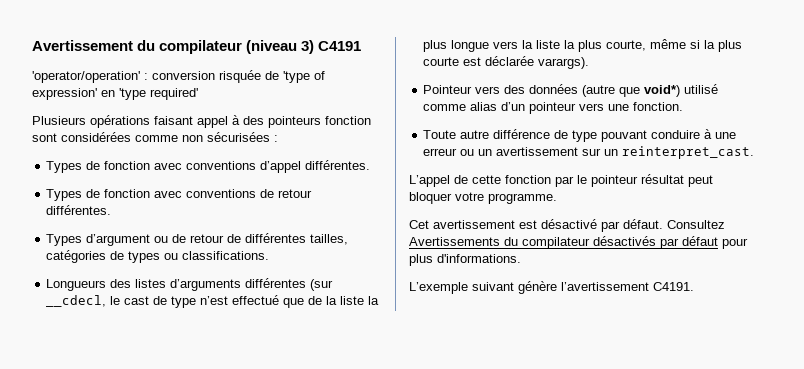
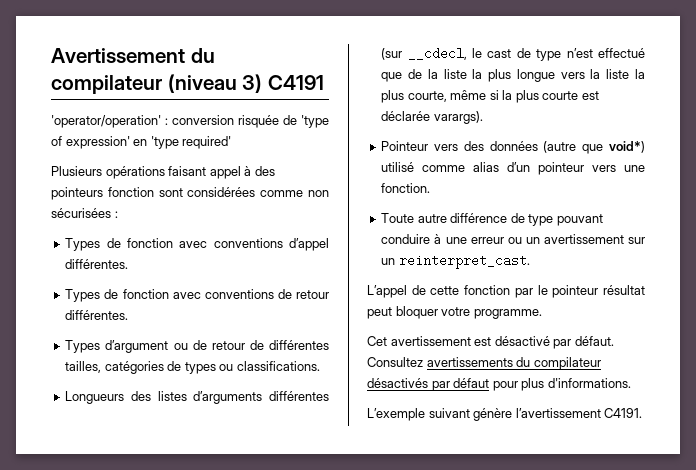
- Consultez Avertissements du compilateur désactivés par défaut pour plus d'informations.
+ Consultez avertissements du compilateur désactivés par défaut pour plus d'informations.

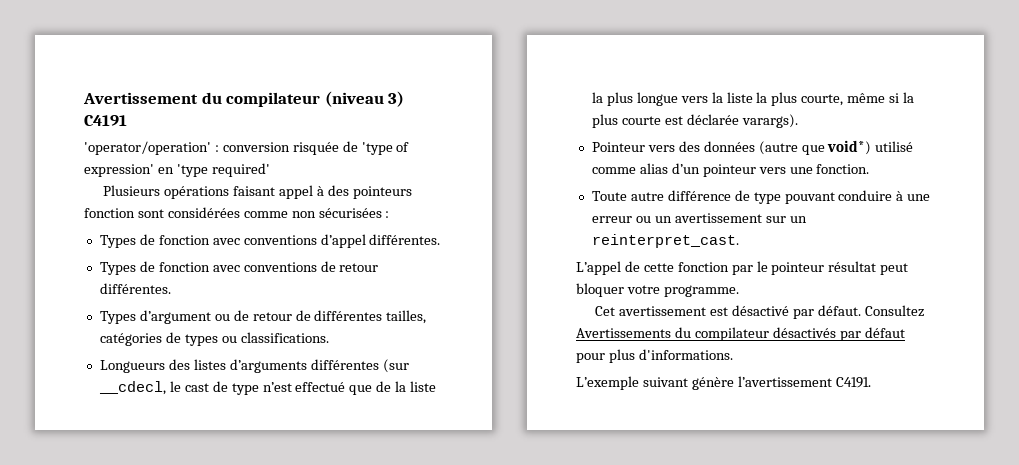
- Consultez avertissements du compilateur désactivés par défaut pour plus d'informations.
+ Consultez Avertissements du compilateur désactivés par défaut pour plus d'informations.

